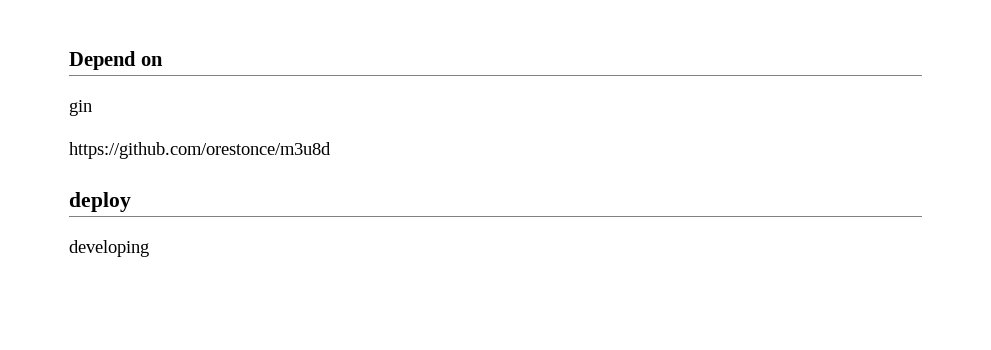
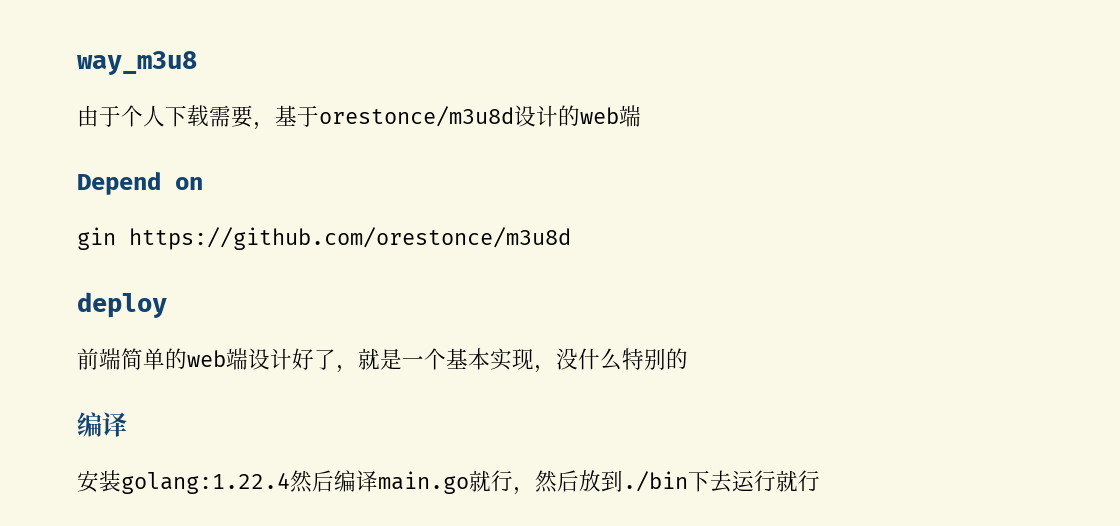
+ way_m3u8
+ 由于个人下载需要，基于orestonce/m3u8d设计的web端
- gin
- https://github.com/orestonce/m3u8d
+ gin https://github.com/orestonce/m3u8d
- developing
+ 前端简单的web端设计好了，就是一个基本实现，没什么特别的
+ 编译
+ 安装golang:1.22.4然后编译main.go就行，然后放到./bin下去运行就行

